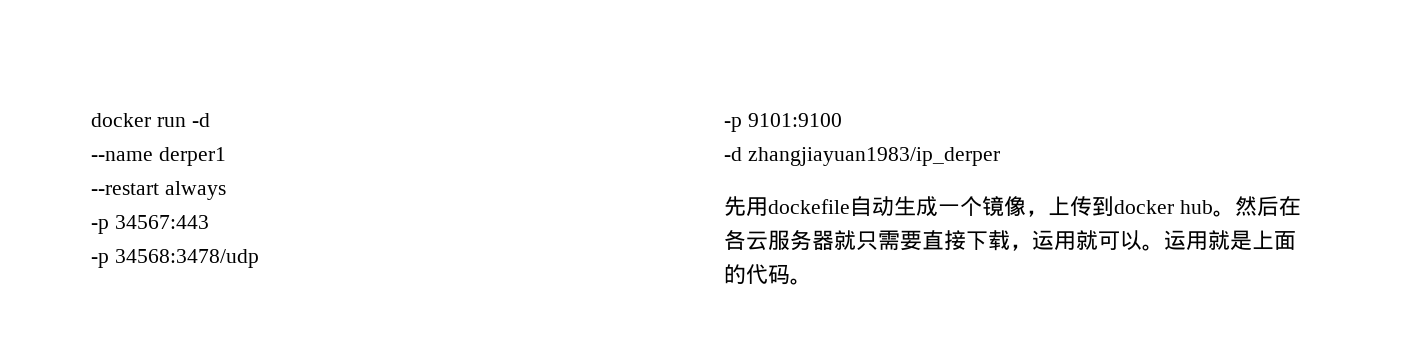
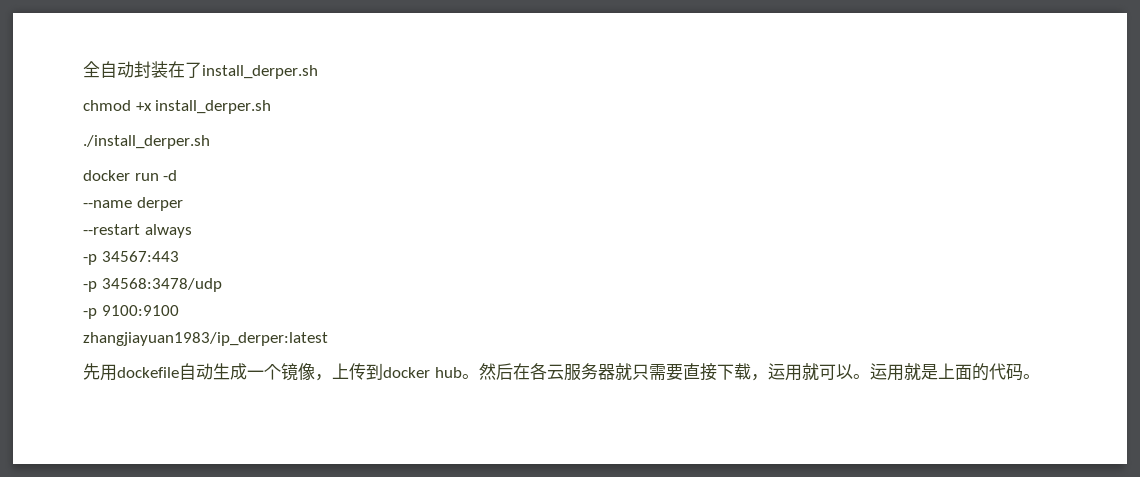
+ 全自动封装在了install_derper.sh
+ chmod +x install_derper.sh
+ ./install_derper.sh
- --name derper1
+ --name derper
- -p 9101:9100
- -d zhangjiayuan1983/ip_derper
+ -p 9100:9100
+ zhangjiayuan1983/ip_derper:latest

